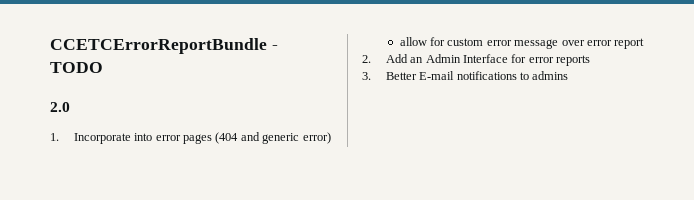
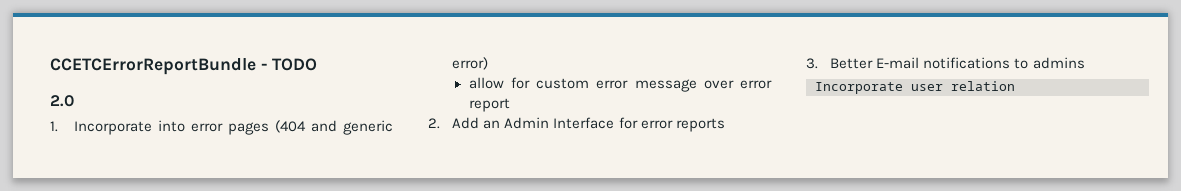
+ Incorporate user relation

